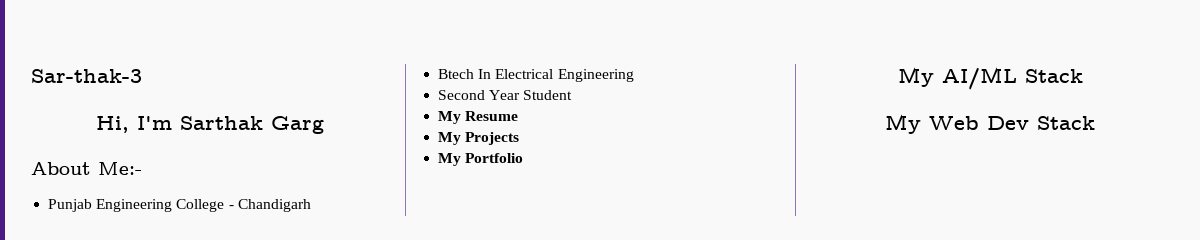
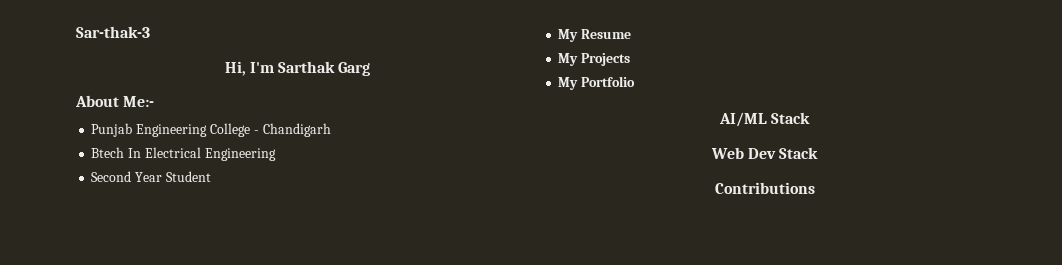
- My AI/ML Stack
+ AI/ML Stack
- My Web Dev Stack
+ Web Dev Stack
+ Contributions

